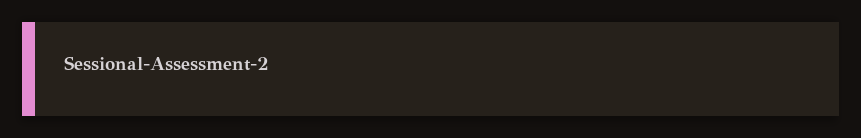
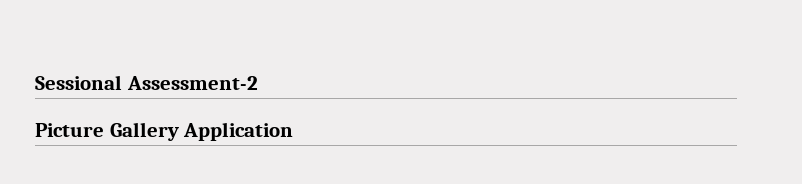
- Sessional-Assessment-2
+ Sessional Assessment-2
+ Picture Gallery Application

